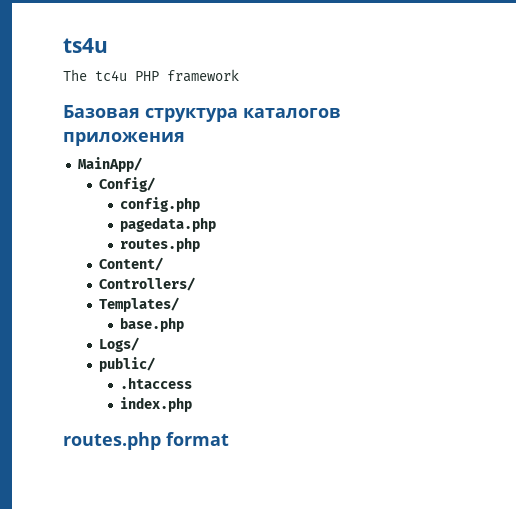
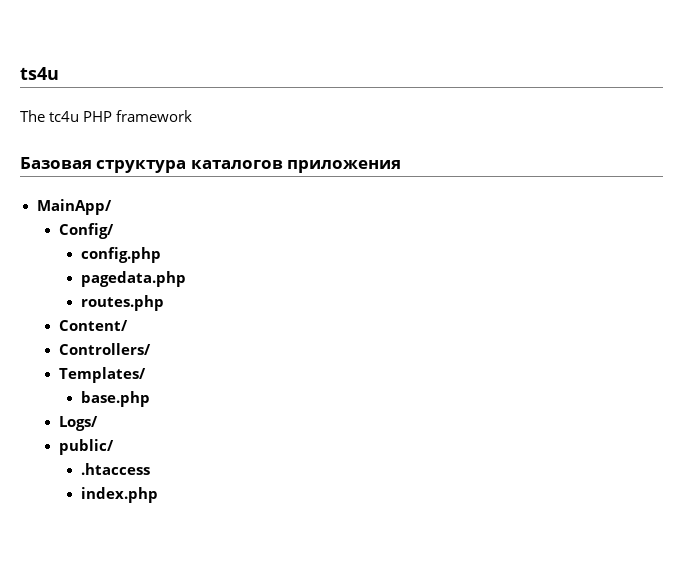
- routes.php format

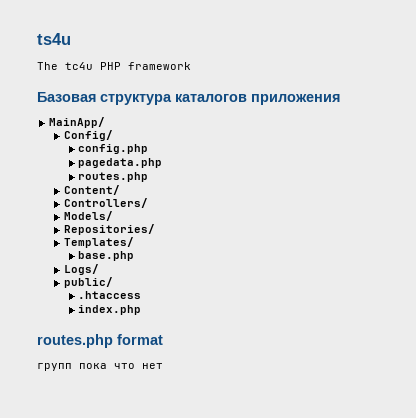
+ Models/
+ Repositories/
+ routes.php format
+ групп пока что нет

